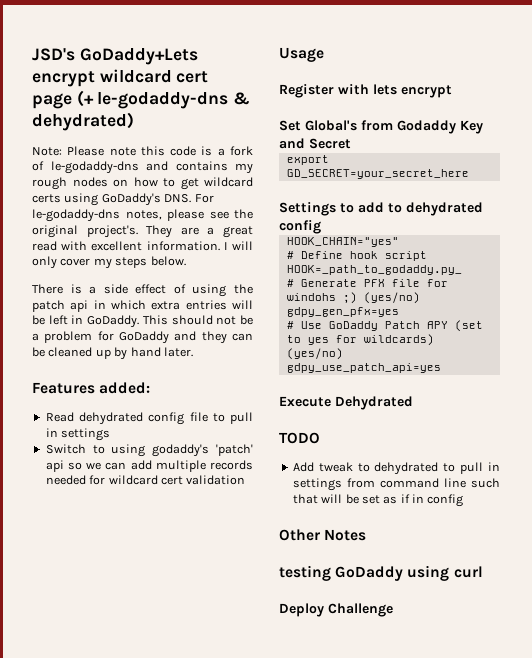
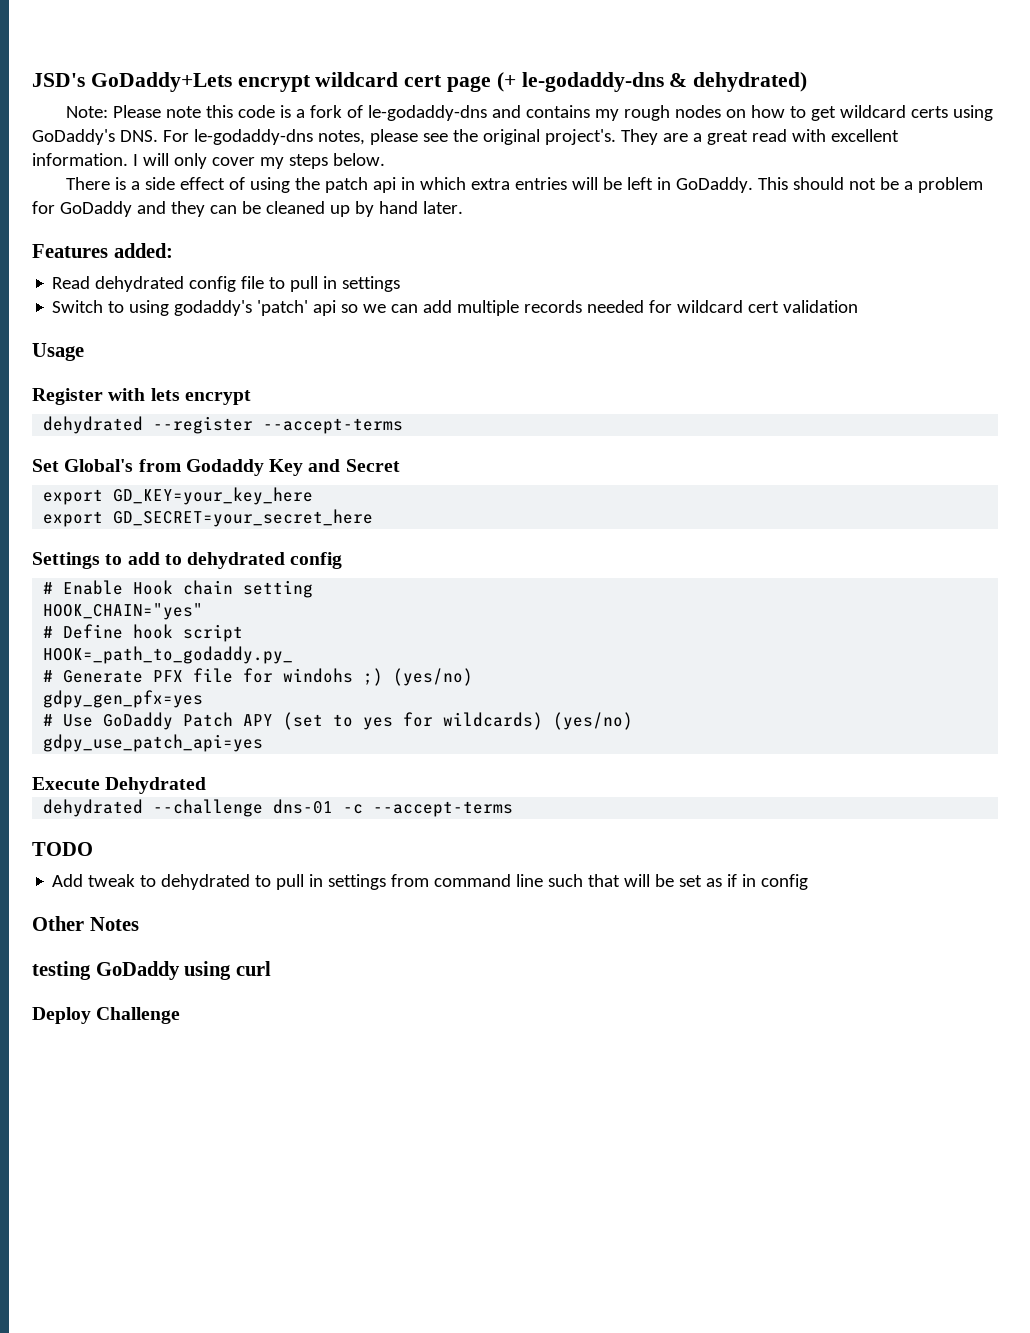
+ dehydrated --register --accept-terms
+ export GD_KEY=your_key_here
+ # Enable Hook chain setting
+ dehydrated --challenge dns-01 -c --accept-terms

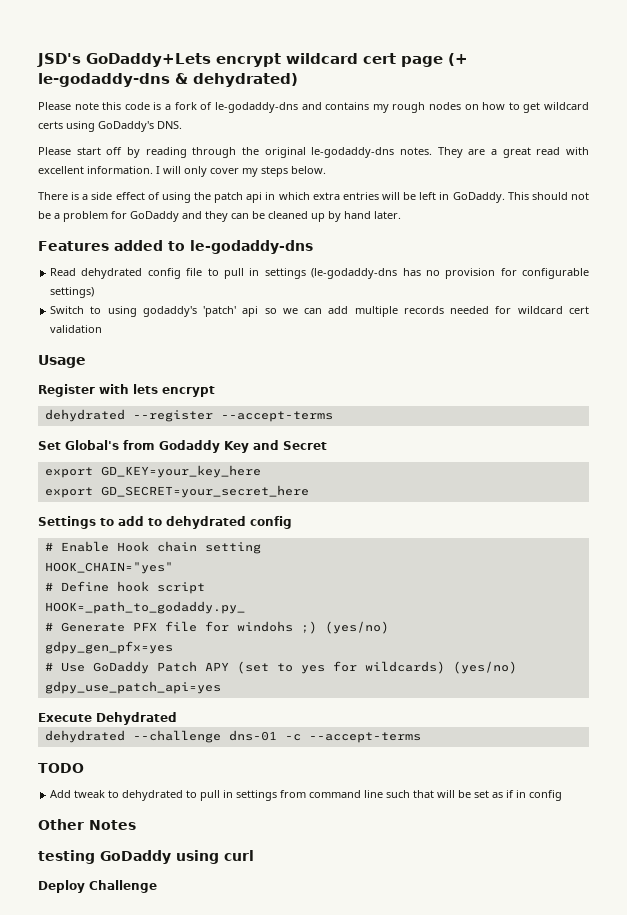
- Note: Please note this code is a fork of le-godaddy-dns and contains my rough nodes on how to get wildcard certs using GoDaddy's DNS. For le-godaddy-dns notes, please see the original project's.
+ Please note this code is a fork of le-godaddy-dns and contains my rough nodes on how to get wildcard certs using GoDaddy's DNS.
+ Please start off by reading through the original le-godaddy-dns notes.
- Features added:
+ Features added to le-godaddy-dns
- Read dehydrated config file to pull in settings
+ Read dehydrated config file to pull in settings (le-godaddy-dns has no provision for configurable settings)

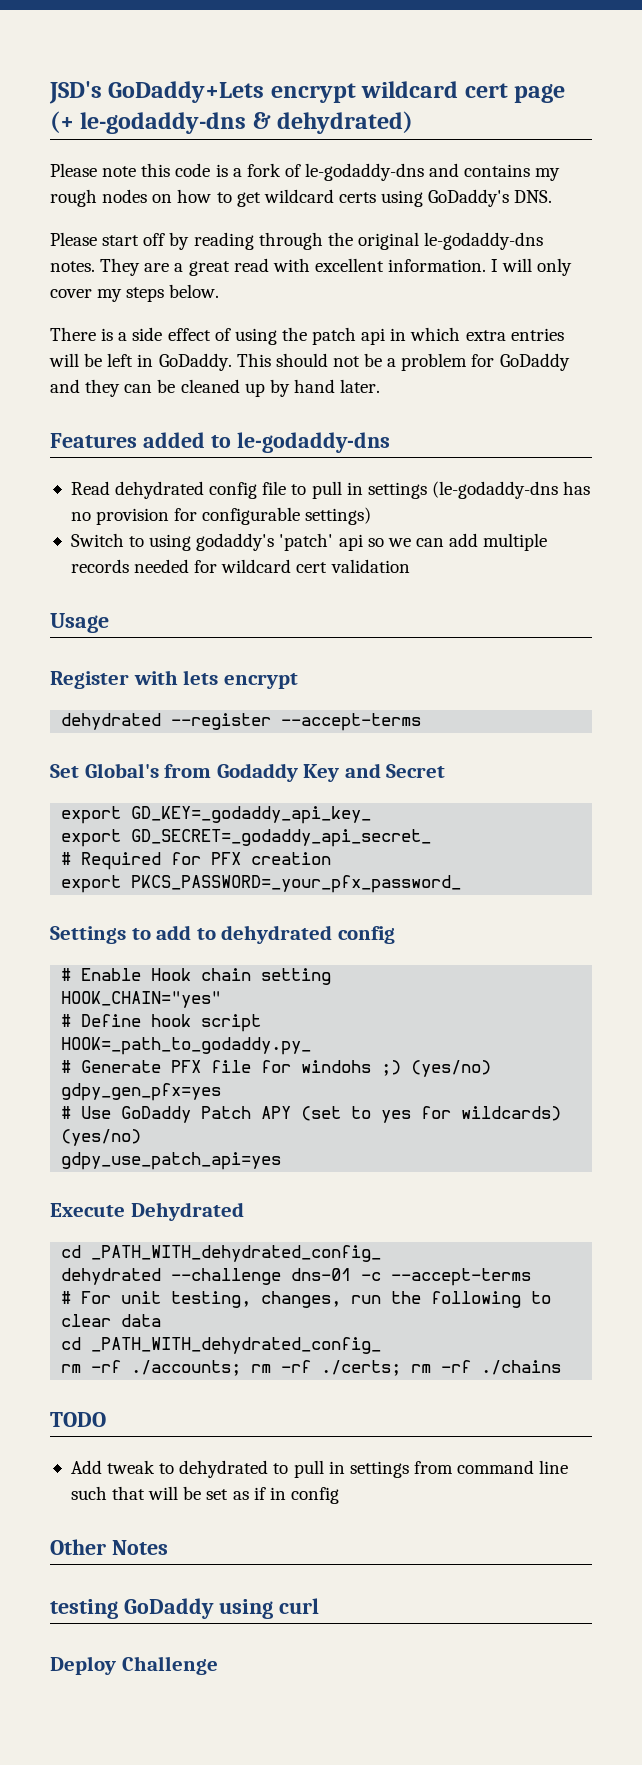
- export GD_KEY=your_key_here
- export GD_SECRET=your_secret_here
+ export GD_KEY=_godaddy_api_key_
+ export GD_SECRET=_godaddy_api_secret_
+ # Required for PFX creation
+ export PKCS_PASSWORD=_your_pfx_password_
  Execute Dehydrated
+ cd _PATH_WITH_dehydrated_config_
+ # For unit testing, changes, run the following to clear data
+ cd _PATH_WITH_dehydrated_config_
+ rm -rf ./accounts; rm -rf ./certs; rm -rf ./chains

